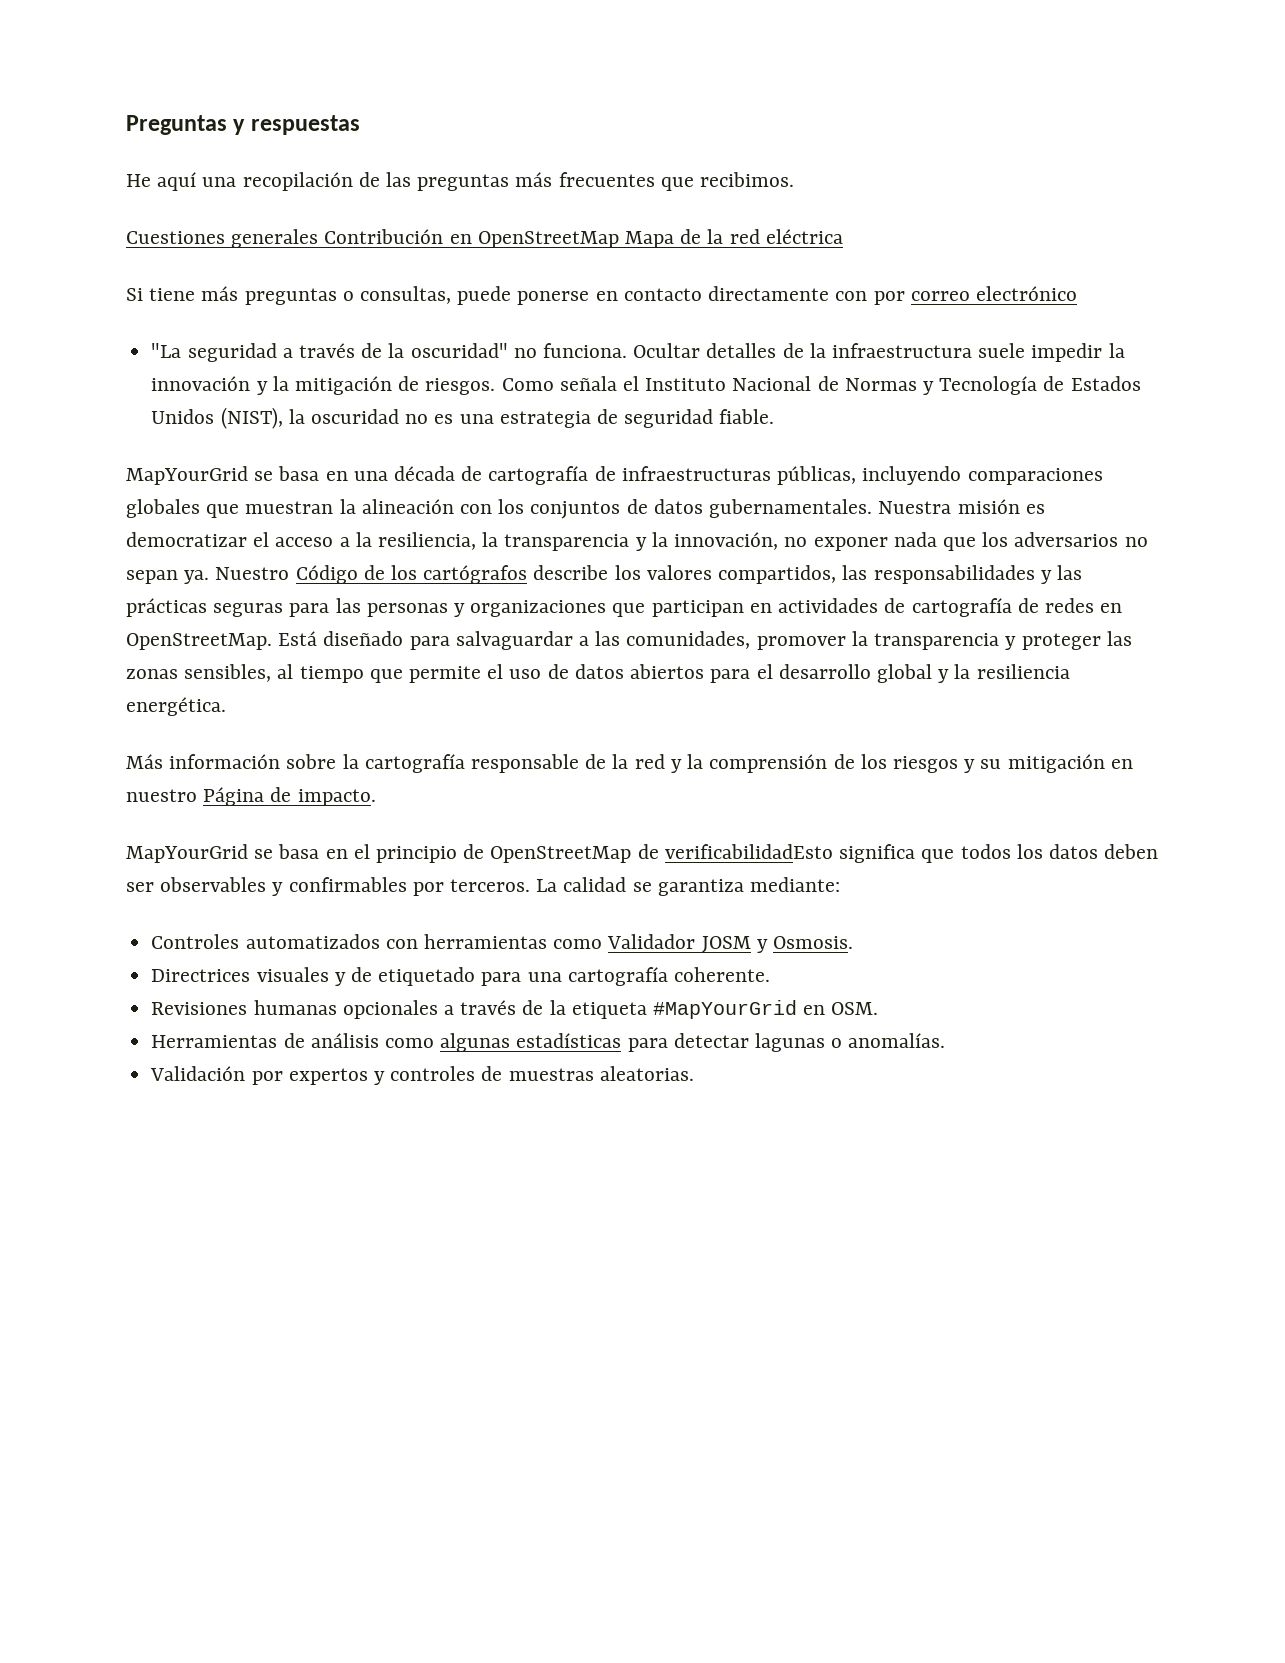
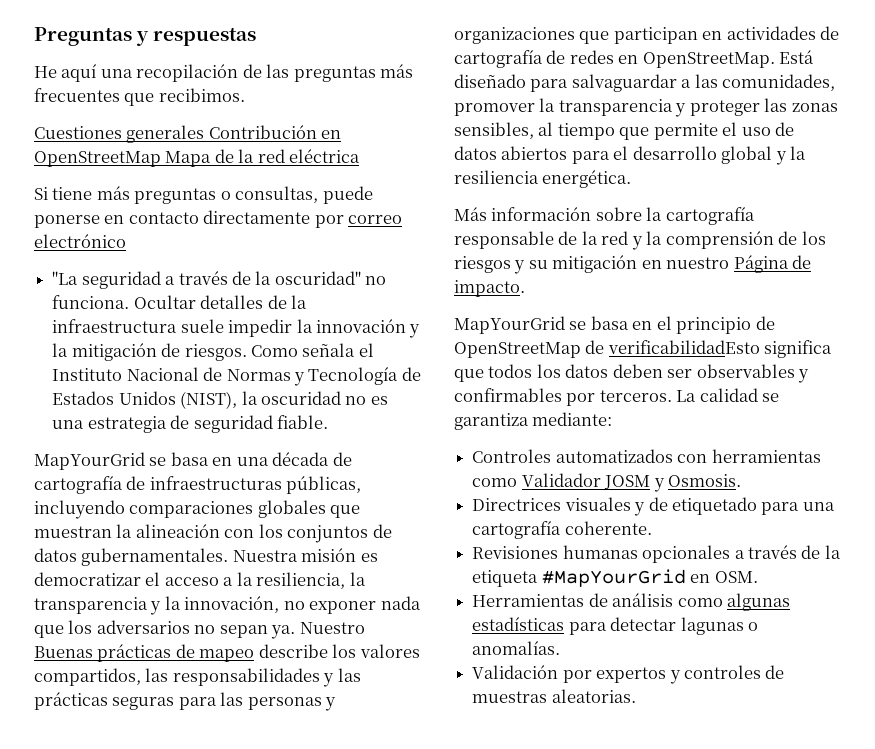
- Si tiene más preguntas o consultas, puede ponerse en contacto directamente con por correo electrónico
+ Si tiene más preguntas o consultas, puede ponerse en contacto directamente por correo electrónico
- Nuestro Código de los cartógrafos describe los valores compartidos, las responsabilidades y las prácticas seguras para las personas y organizaciones que participan en actividades de cartografía de redes en OpenStreetMap.
+ Nuestro Buenas prácticas de mapeo describe los valores compartidos, las responsabilidades y las prácticas seguras para las personas y organizaciones que participan en actividades de cartografía de redes en OpenStreetMap.

